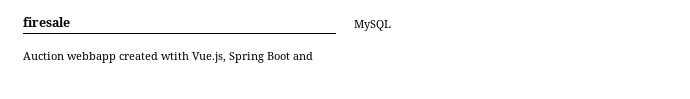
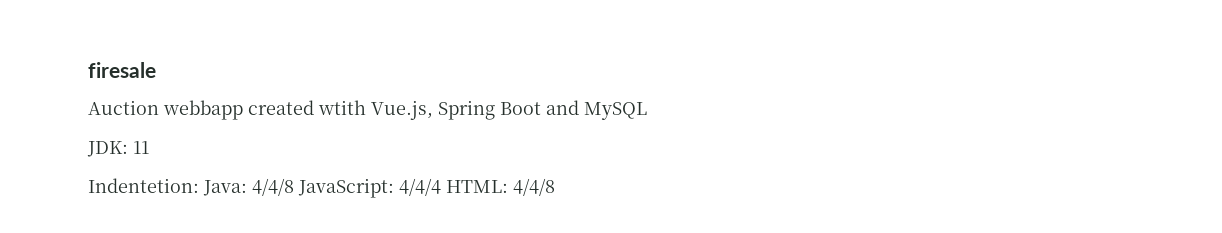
+ JDK: 11
+ Indentetion: Java: 4/4/8 JavaScript: 4/4/4 HTML: 4/4/8

